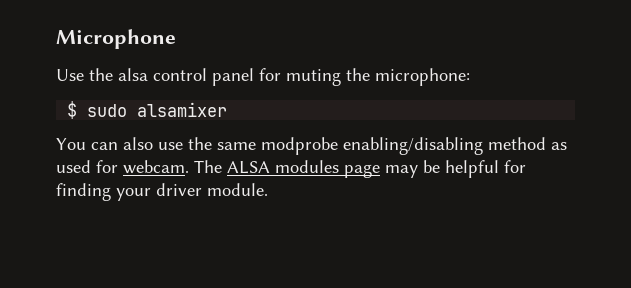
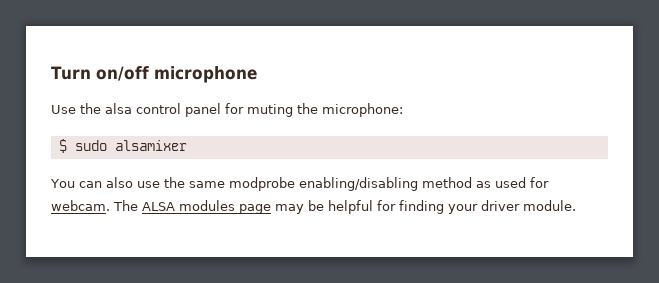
- Microphone
+ Turn on/off microphone

